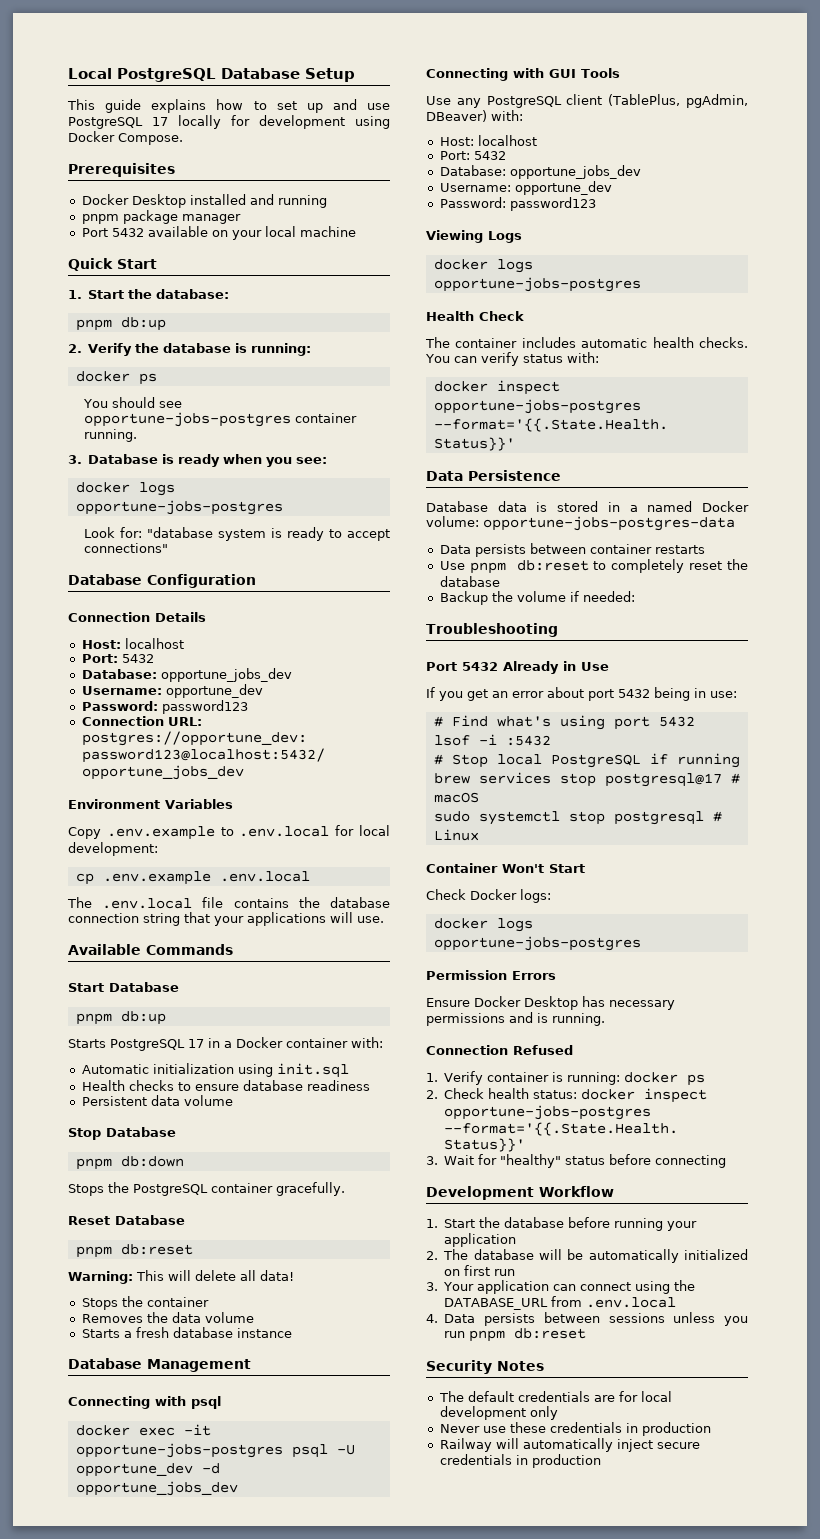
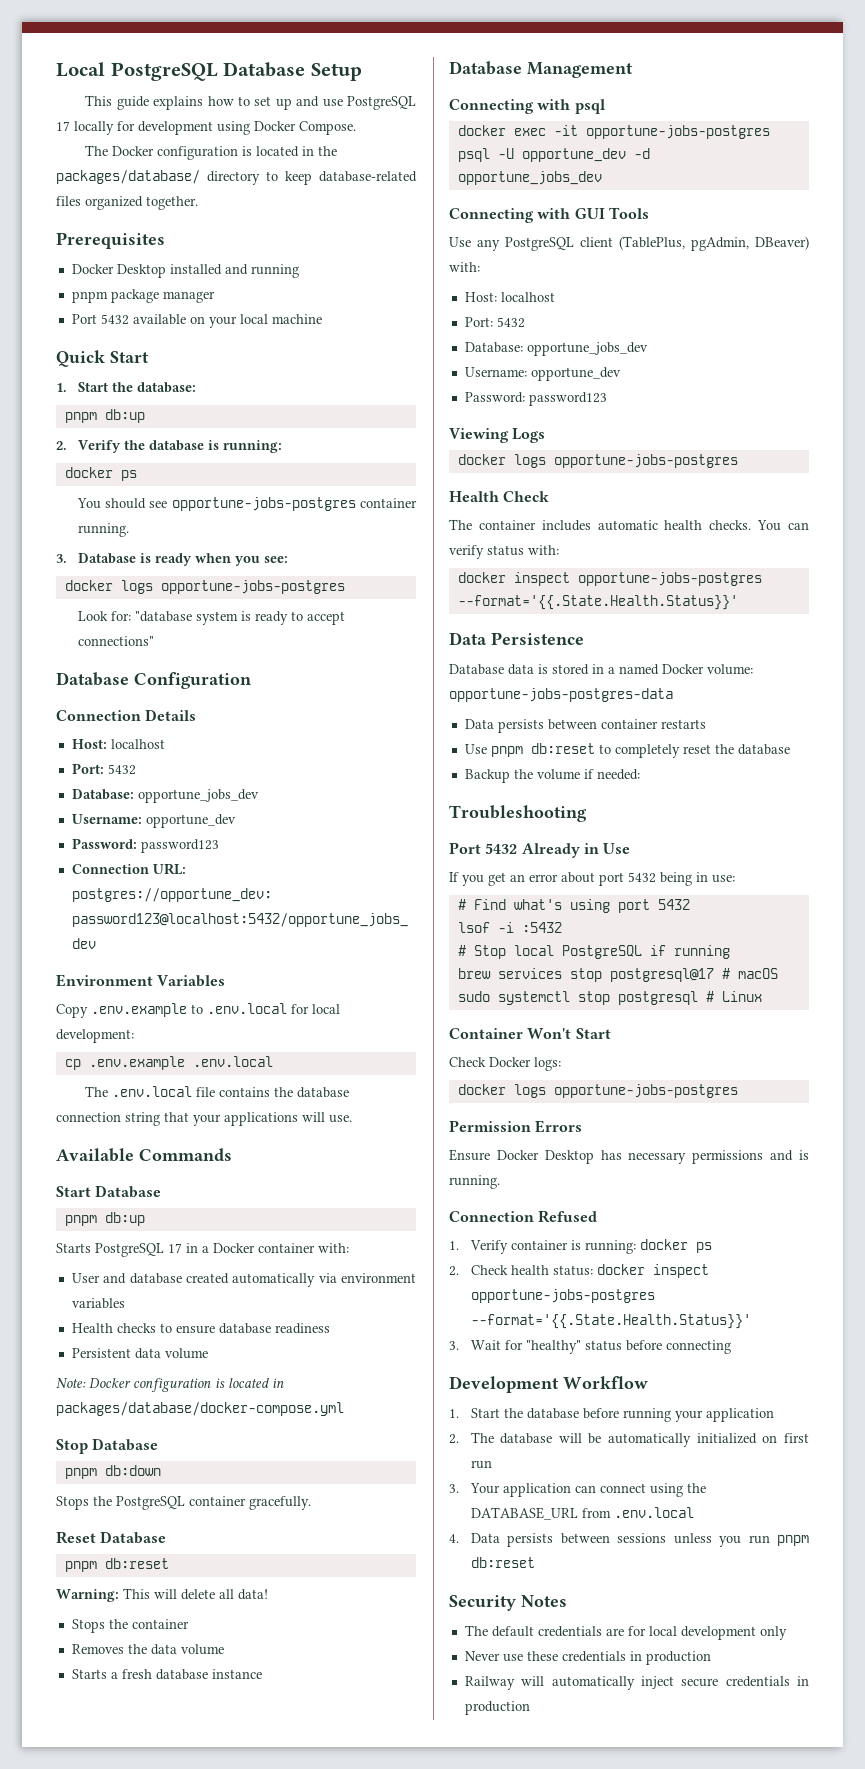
+ The Docker configuration is located in the packages/database/ directory to keep database-related files organized together.
- Automatic initialization using init.sql
+ User and database created automatically via environment variables
+ Note: Docker configuration is located in packages/database/docker-compose.yml

